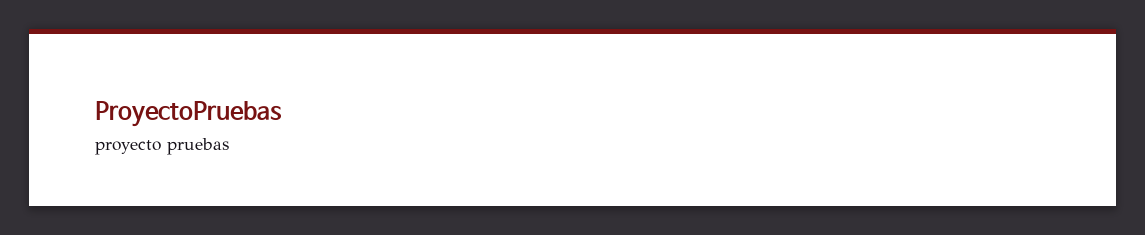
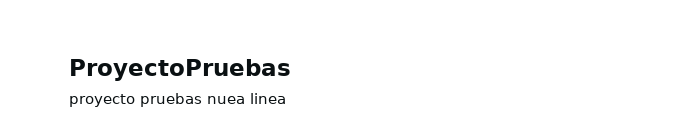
- proyecto pruebas
+ proyecto pruebas nuea linea

